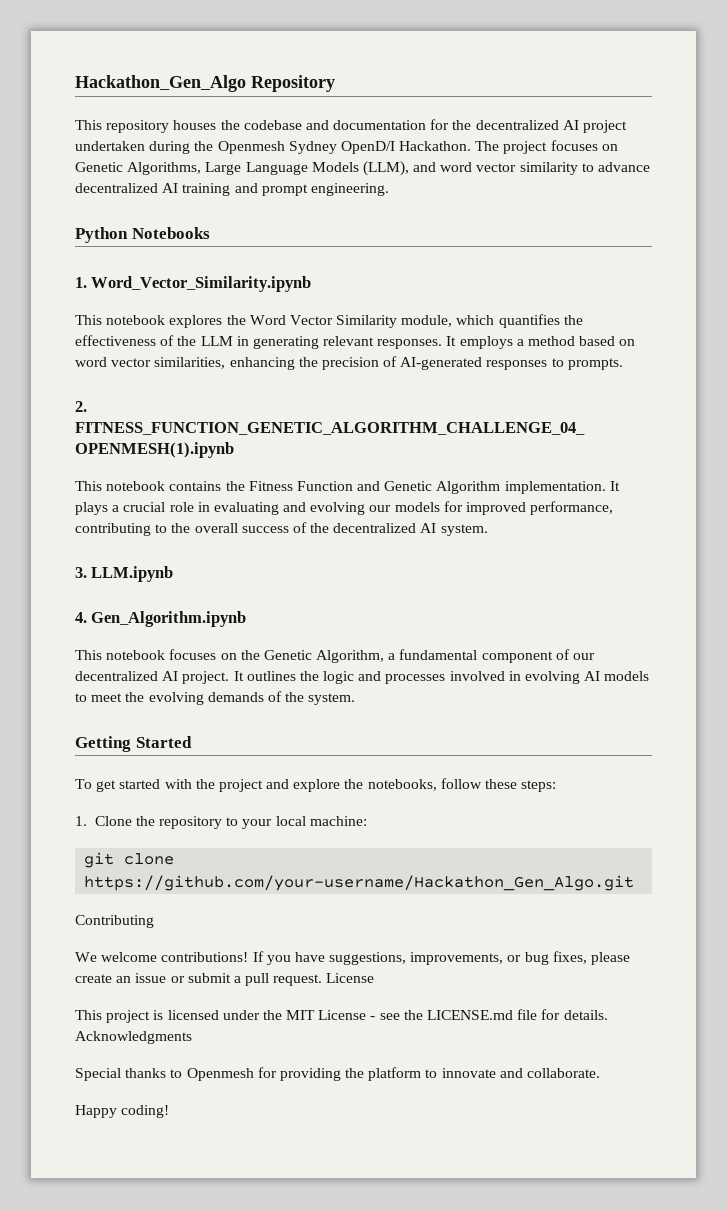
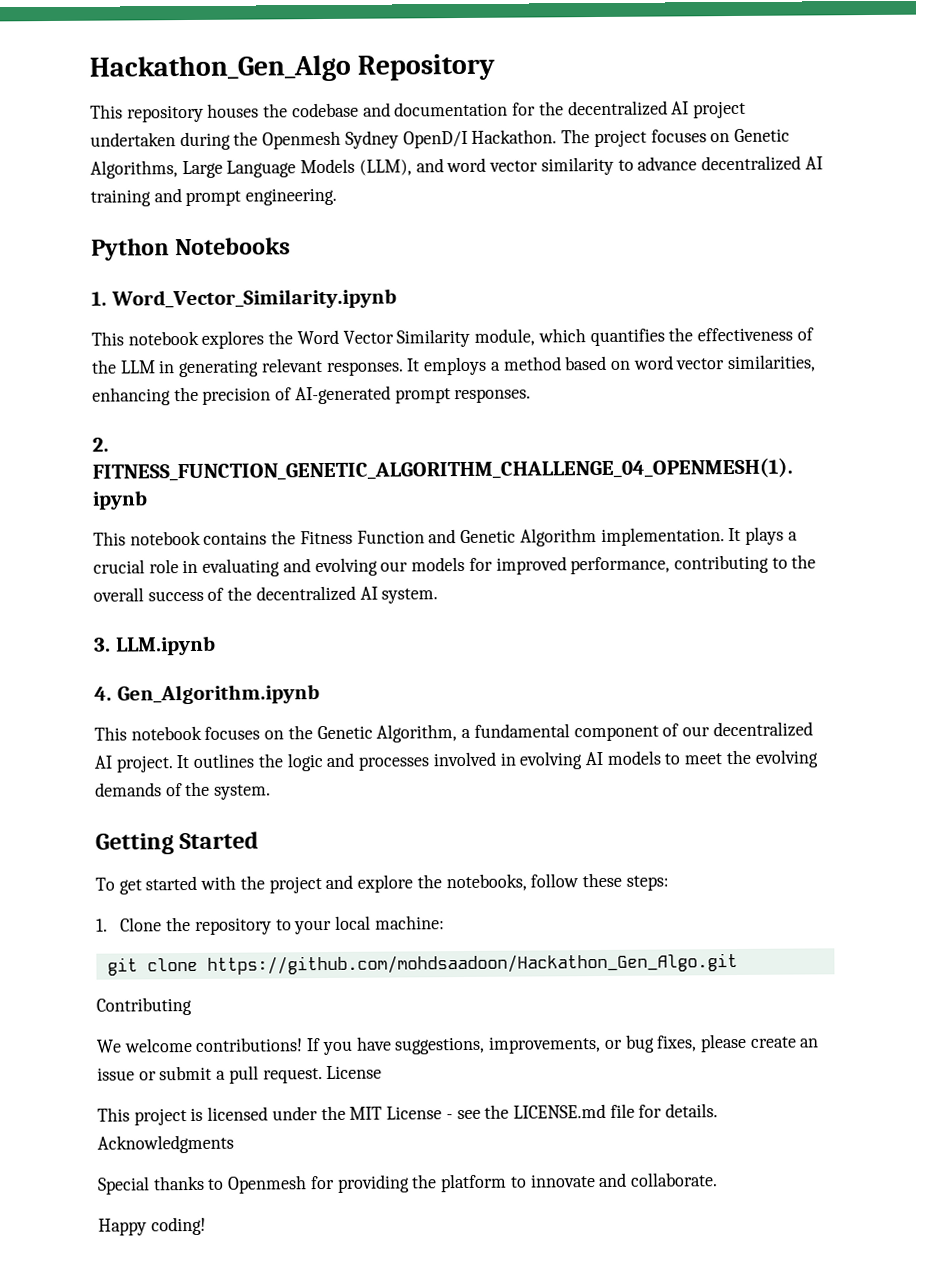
- It employs a method based on word vector similarities, enhancing the precision of AI-generated responses to prompts.
+ It employs a method based on word vector similarities, enhancing the precision of AI-generated prompt responses.
- git clone https://github.com/your-username/Hackathon_Gen_Algo.git
+ git clone https://github.com/mohdsaadoon/Hackathon_Gen_Algo.git

